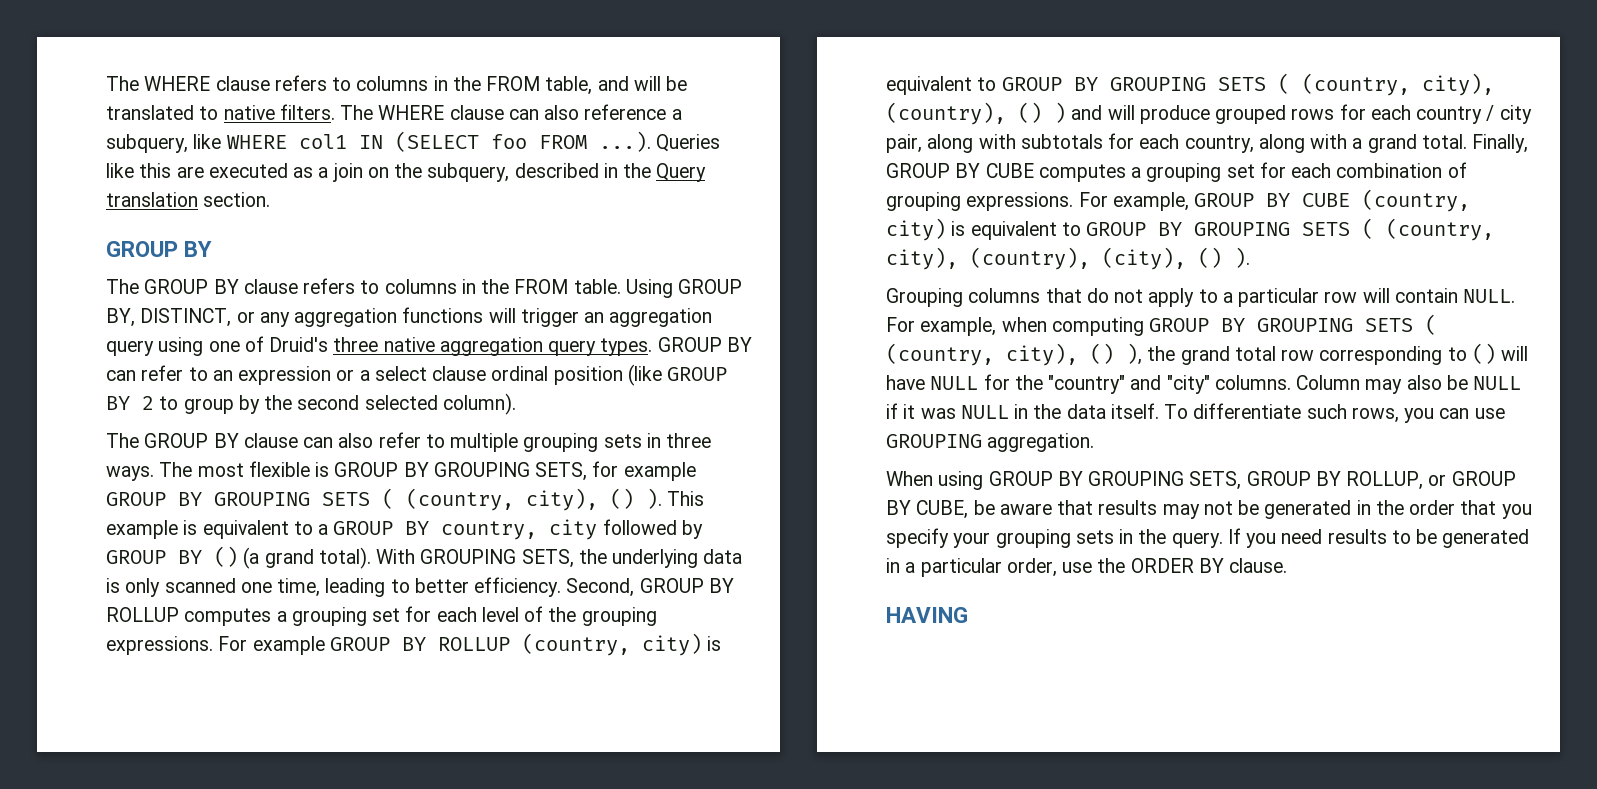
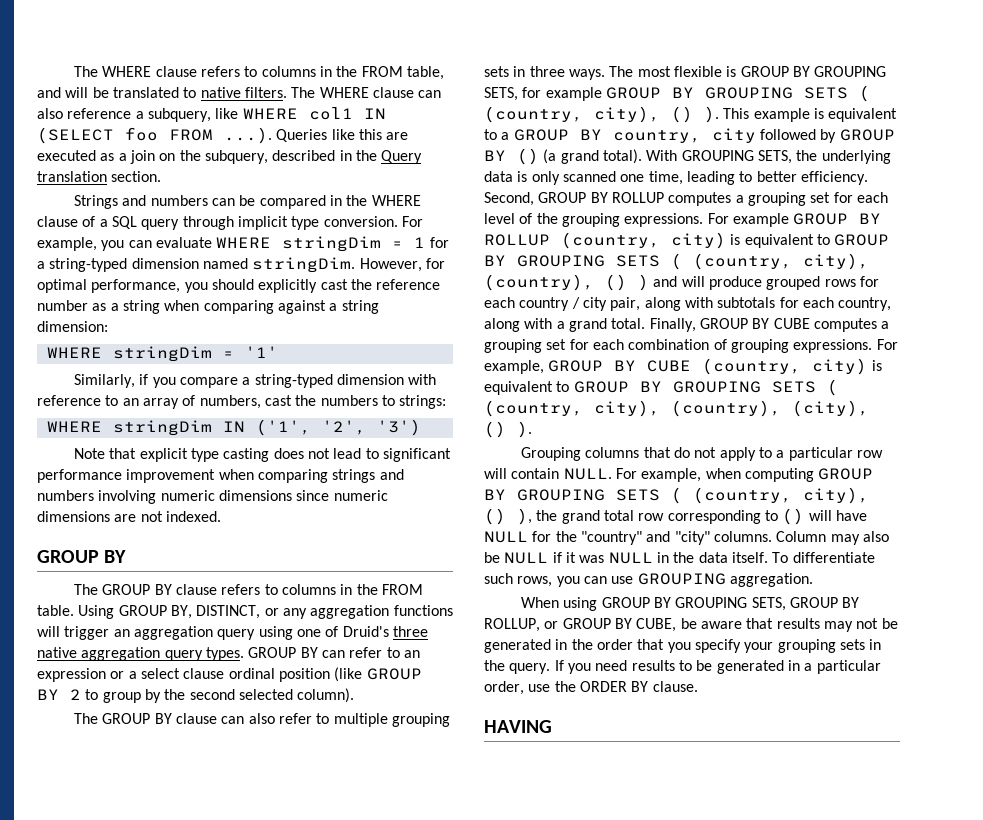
+ Strings and numbers can be compared in the WHERE clause of a SQL query through implicit type conversion. For example, you can evaluate WHERE stringDim = 1 for a string-typed dimension named stringDim. However, for optimal performance, you should explicitly cast the reference number as a string when comparing against a string dimension:
+ WHERE stringDim = '1'
+ Similarly, if you compare a string-typed dimension with reference to an array of numbers, cast the numbers to strings:
+ WHERE stringDim IN ('1', '2', '3')
+ Note that explicit type casting does not lead to significant performance improvement when comparing strings and numbers involving numeric dimensions since numeric dimensions are not indexed.

